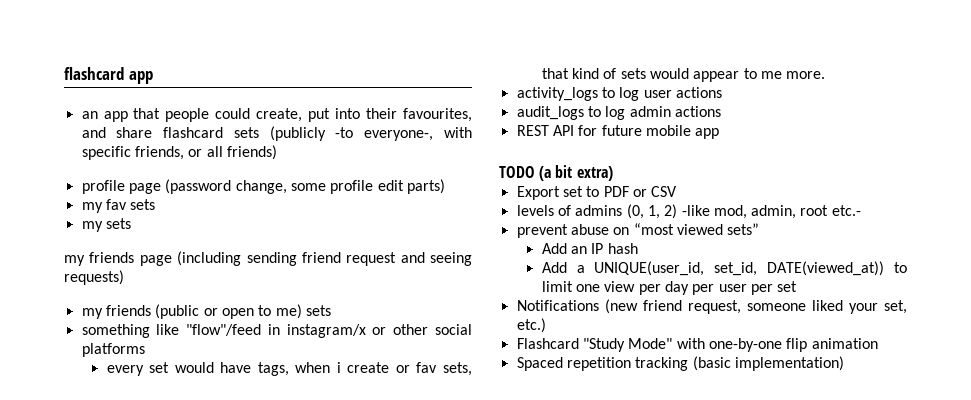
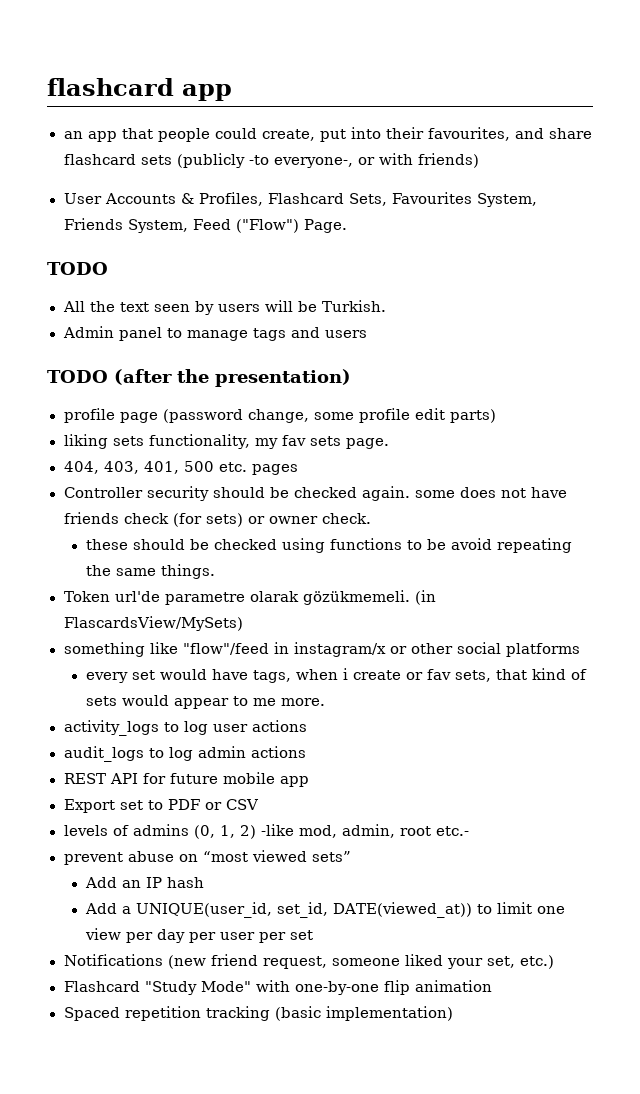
- an app that people could create, put into their favourites, and share flashcard sets (publicly -to everyone-, with specific friends, or all friends)
+ an app that people could create, put into their favourites, and share flashcard sets (publicly -to everyone-, or with friends)
+ User Accounts & Profiles, Flashcard Sets, Favourites System, Friends System, Feed ("Flow") Page.
+ TODO
+ All the text seen by users will be Turkish.
+ Admin panel to manage tags and users
+ TODO (after the presentation)
- my fav sets
- my sets
- my friends page (including sending friend request and seeing requests)
- my friends (public or open to me) sets
+ liking sets functionality, my fav sets page.
+ 404, 403, 401, 500 etc. pages
+ Controller security should be checked again. some does not have friends check (for sets) or owner check.
+ these should be checked using functions to be avoid repeating the same things.
+ Token url'de parametre olarak gözükmemeli. (in FlascardsView/MySets)
- TODO (a bit extra)

